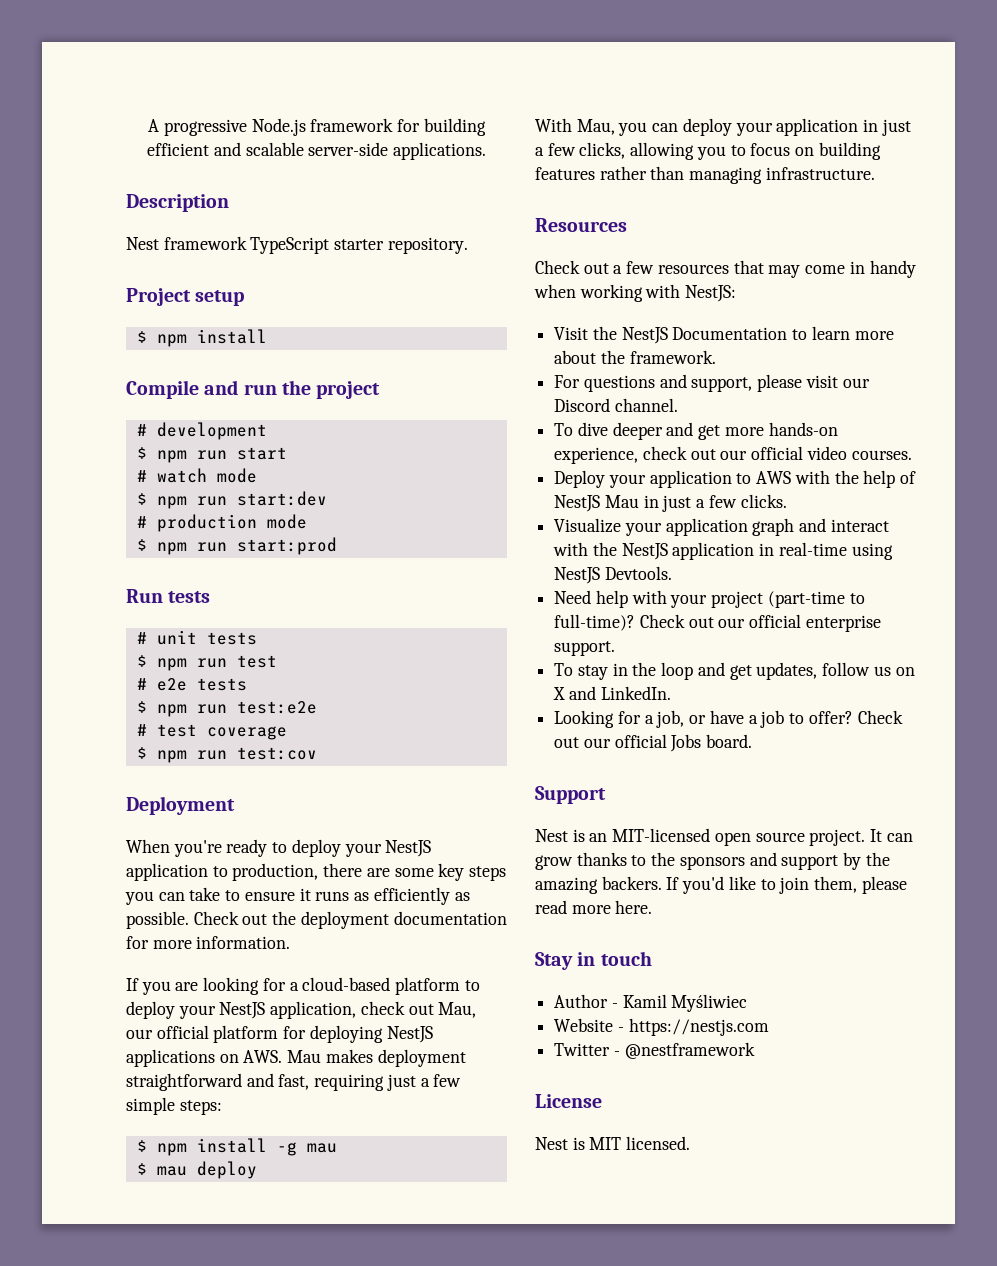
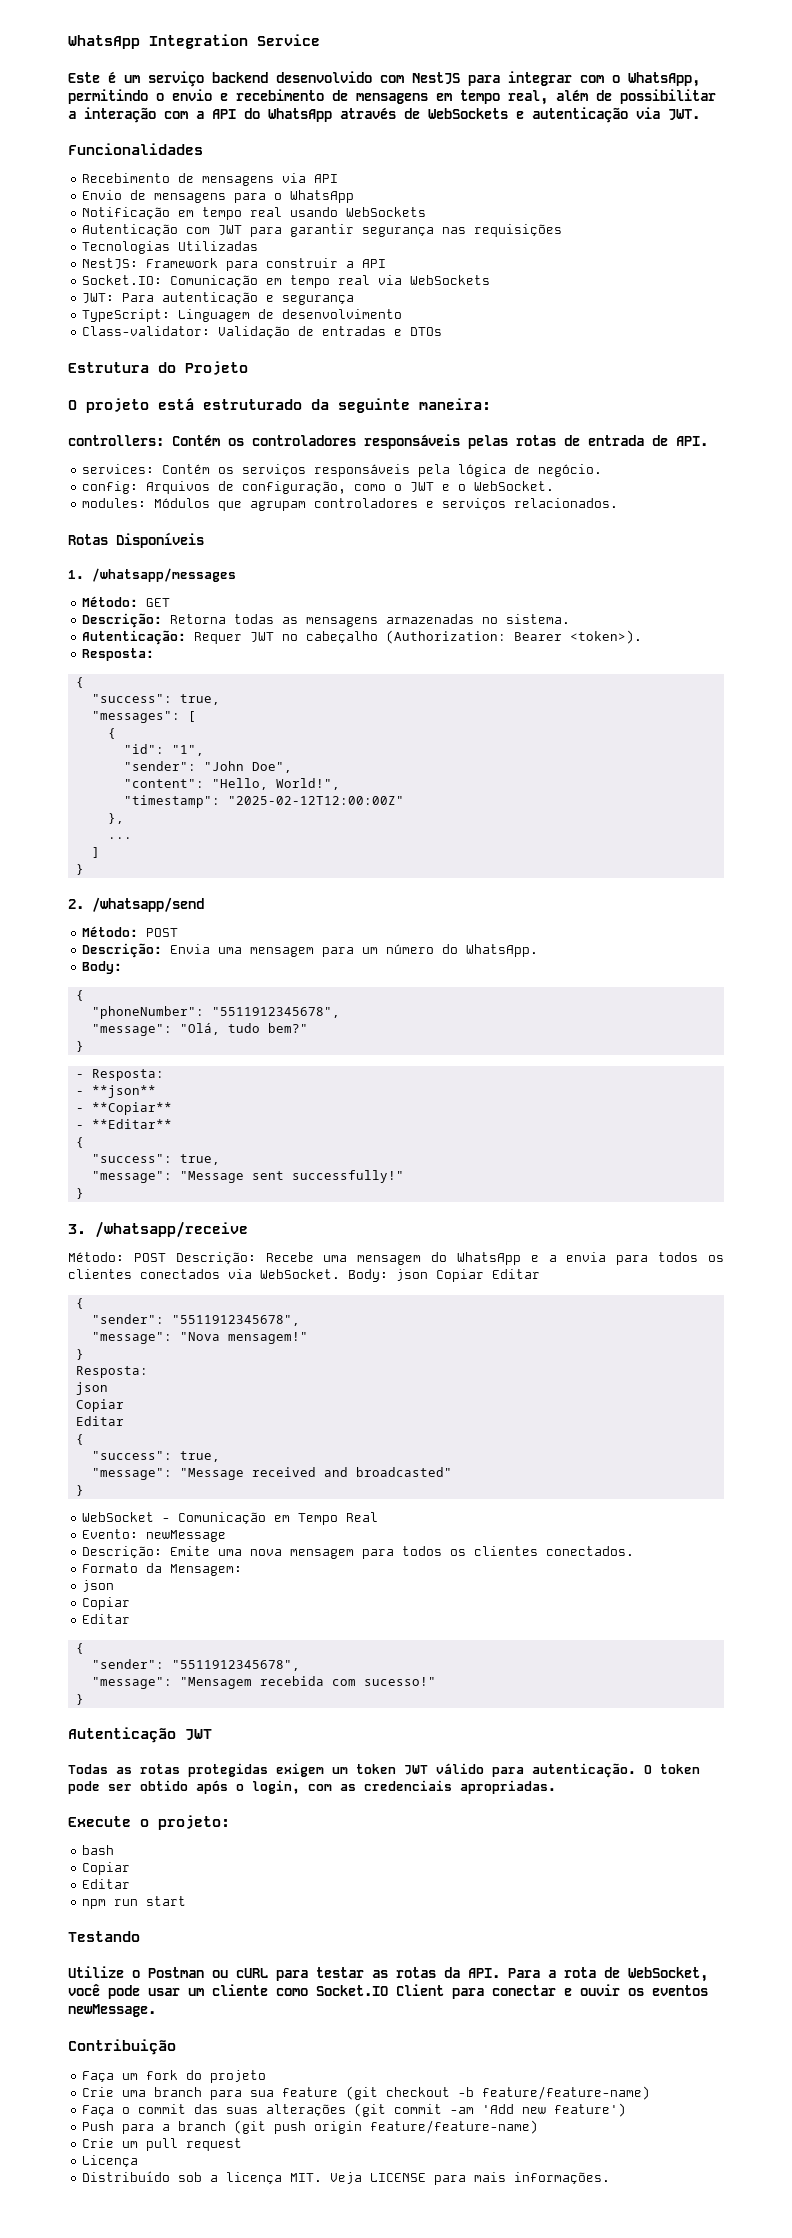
- A progressive Node.js framework for building efficient and scalable server-side applications.
- Description
- Nest framework TypeScript starter repository.
- Project setup
- $ npm install
- Compile and run the project
- # development
- $ npm run start
- # watch mode
- $ npm run start:dev
- # production mode
- $ npm run start:prod
- Run tests
- # unit tests
- $ npm run test
- # e2e tests
- $ npm run test:e2e
- # test coverage
- $ npm run test:cov
- Deployment
- When you're ready to deploy your NestJS application to production, there are some key steps you can take to ensure it runs as efficiently as possible. Check out the deployment documentation for more information.
- If you are looking for a cloud-based platform to deploy your NestJS application, check out Mau, our official platform for deploying NestJS applications on AWS. Mau makes deployment straightforward and fast, requiring just a few simple steps:
- $ npm install -g mau
- $ mau deploy
- With Mau, you can deploy your application in just a few clicks, allowing you to focus on building features rather than managing infrastructure.
- Resources
- Check out a few resources that may come in handy when working with NestJS:
- Visit the NestJS Documentation to learn more about the framework.
- For questions and support, please visit our Discord channel.
- To dive deeper and get more hands-on experience, check out our official video courses.
- Deploy your application to AWS with the help of NestJS Mau in just a few clicks.
- Visualize your application graph and interact with the NestJS application in real-time using NestJS Devtools.
- Need help with your project (part-time to full-time)? Check out our official enterprise support.
- To stay in the loop and get updates, follow us on X and LinkedIn.
- Looking for a job, or have a job to offer? Check out our official Jobs board.
- Support
- Nest is an MIT-licensed open source project. It can grow thanks to the sponsors and support by the amazing backers. If you'd like to join them, please read more here.
- Stay in touch
- Author - Kamil Myśliwiec
- Website - https://nestjs.com
- Twitter - @nestframework
- License
- Nest is MIT licensed.
+ WhatsApp Integration Service
+ Este é um serviço backend desenvolvido com NestJS para integrar com o WhatsApp, permitindo o envio e recebimento de mensagens em tempo real, além de possibilitar a interação com a API do WhatsApp através de WebSockets e autenticação via JWT.
+ Funcionalidades
+ Recebimento de mensagens via API
+ Envio de mensagens para o WhatsApp
+ Notificação em tempo real usando WebSockets
+ Autenticação com JWT para garantir segurança nas requisições
+ Tecnologias Utilizadas
+ NestJS: Framework para construir a API
+ Socket.IO: Comunicação em tempo real via WebSockets
+ JWT: Para autenticação e segurança
+ TypeScript: Linguagem de desenvolvimento
+ Class-validator: Validação de entradas e DTOs
+ Estrutura do Projeto
+ O projeto está estruturado da seguinte maneira:
+ controllers: Contém os controladores responsáveis pelas rotas de entrada de API.
+ services: Contém os serviços responsáveis pela lógica de negócio.
+ config: Arquivos de configuração, como o JWT e o WebSocket.
+ modules: Módulos que agrupam controladores e serviços relacionados.
+ Rotas Disponíveis
+ 1. /whatsapp/messages
+ Método: GET
+ Descrição: Retorna todas as mensagens armazenadas no sistema.
+ Autenticação: Requer JWT no cabeçalho (Authorization: Bearer <token>).
+ Resposta:
+ {
+ "success": true,
+ "messages": [
+ {
+ "id": "1",
+ "sender": "John Doe",
+ "content": "Hello, World!",
+ "timestamp": "2025-02-12T12:00:00Z"
+ },
+ ...
+ ]
+ }
+ 2. /whatsapp/send
+ Método: POST
+ Descrição: Envia uma mensagem para um número do WhatsApp.
+ Body:
+ {
+ "phoneNumber": "5511912345678",
+ "message": "Olá, tudo bem?"
+ }
+ - Resposta:
+ - **json**
+ - **Copiar**
+ - **Editar**
+ {
+ "success": true,
+ "message": "Message sent successfully!"
+ }
+ 3. /whatsapp/receive
+ Método: POST Descrição: Recebe uma mensagem do WhatsApp e a envia para todos os clientes conectados via WebSocket. Body: json Copiar Editar
+ {
+ "sender": "5511912345678",
+ "message": "Nova mensagem!"
+ }
+ Resposta:
+ json
+ Copiar
+ Editar
+ {
+ "success": true,
+ "message": "Message received and broadcasted"
+ }
+ WebSocket - Comunicação em Tempo Real
+ Evento: newMessage
+ Descrição: Emite uma nova mensagem para todos os clientes conectados.
+ Formato da Mensagem:
+ json
+ Copiar
+ Editar
+ {
+ "sender": "5511912345678",
+ "message": "Mensagem recebida com sucesso!"
+ }
+ Autenticação JWT
+ Todas as rotas protegidas exigem um token JWT válido para autenticação. O token pode ser obtido após o login, com as credenciais apropriadas.
+ Execute o projeto:
+ bash
+ Copiar
+ Editar
+ npm run start
+ Testando
+ Utilize o Postman ou cURL para testar as rotas da API. Para a rota de WebSocket, você pode usar um cliente como Socket.IO Client para conectar e ouvir os eventos newMessage.
+ Contribuição
+ Faça um fork do projeto
+ Crie uma branch para sua feature (git checkout -b feature/feature-name)
+ Faça o commit das suas alterações (git commit -am 'Add new feature')
+ Push para a branch (git push origin feature/feature-name)
+ Crie um pull request
+ Licença
+ Distribuído sob a licença MIT. Veja LICENSE para mais informações.

